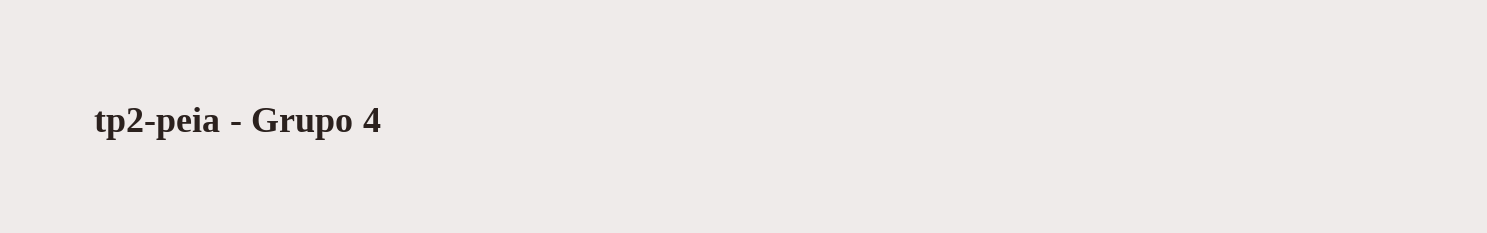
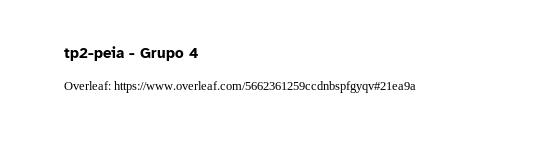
+ Overleaf: https://www.overleaf.com/5662361259ccdnbspfgyqv#21ea9a

